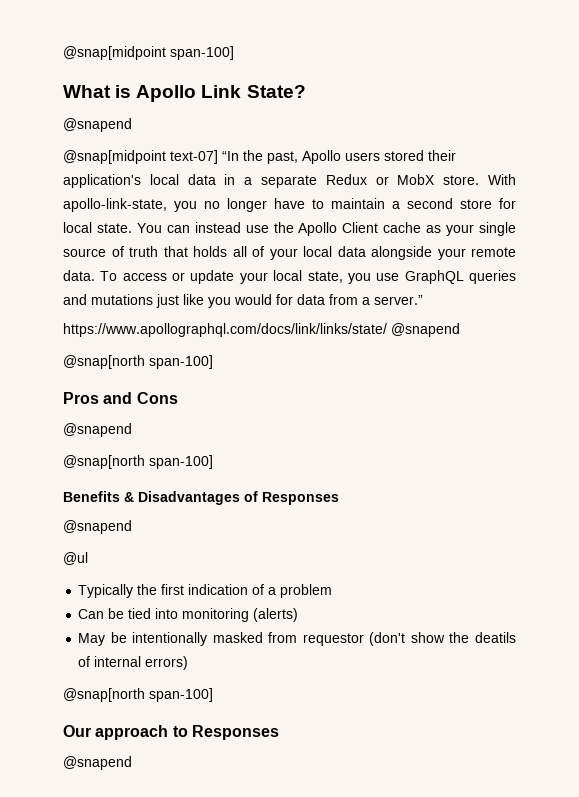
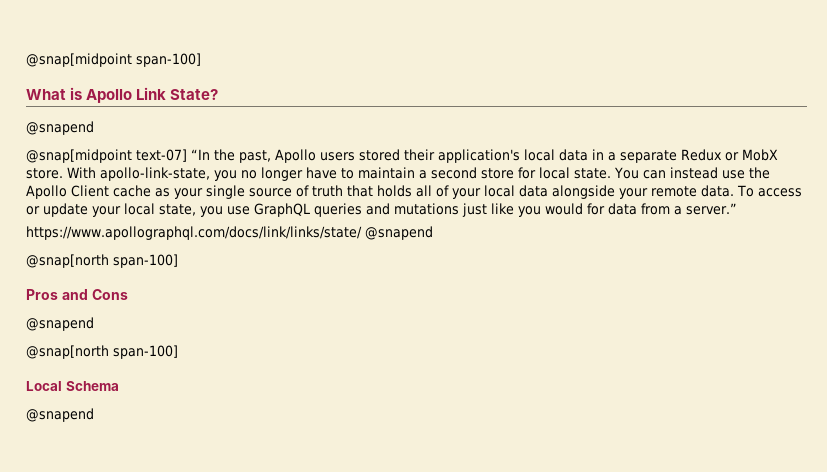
- Benefits & Disadvantages of Responses
- @snapend
- @ul
- Typically the first indication of a problem
- Can be tied into monitoring (alerts)
- May be intentionally masked from requestor (don't show the deatils of internal errors)
- @snap[north span-100]
- Our approach to Responses
+ Local Schema

